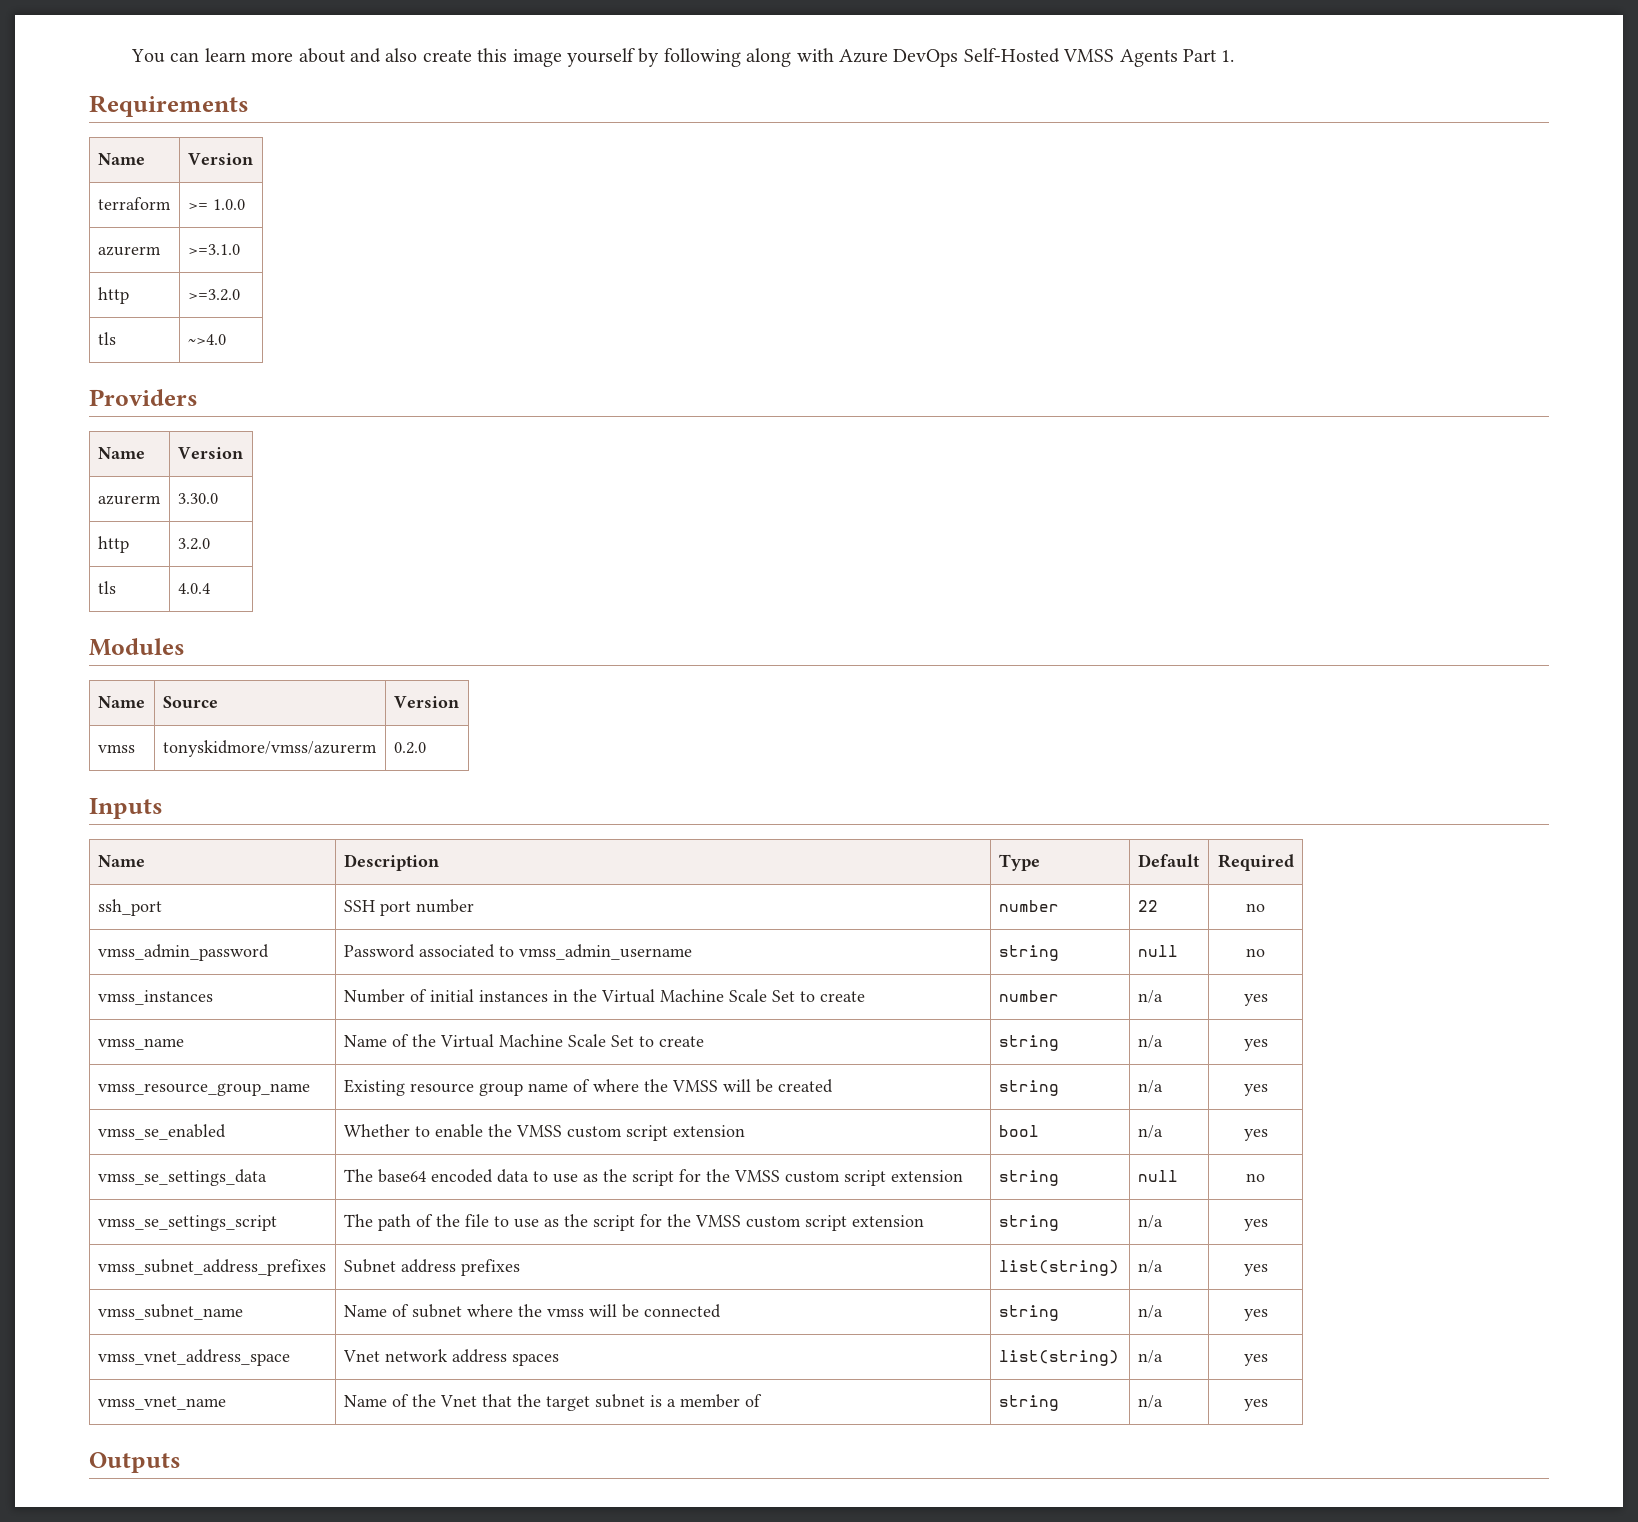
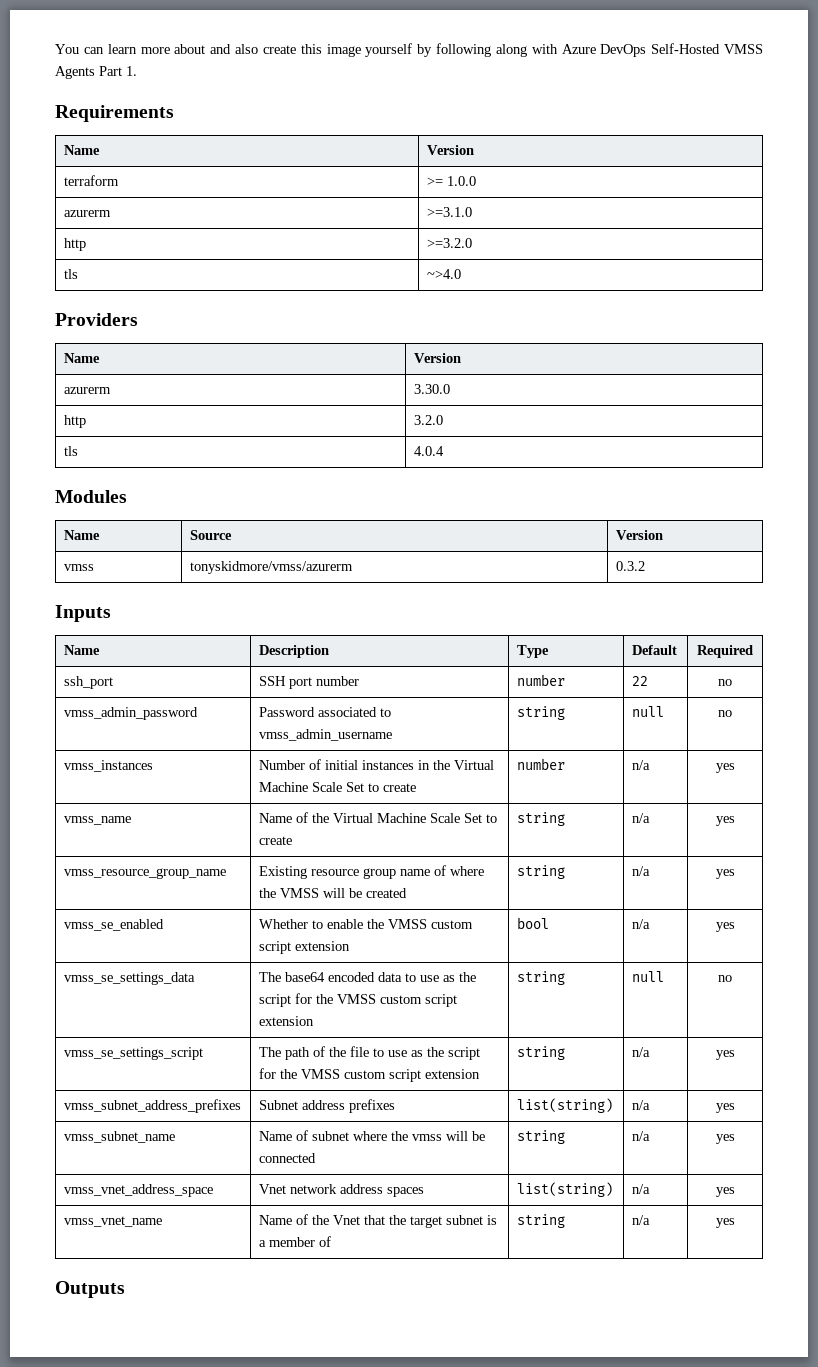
- vmss | tonyskidmore/vmss/azurerm | 0.2.0
+ vmss | tonyskidmore/vmss/azurerm | 0.3.2

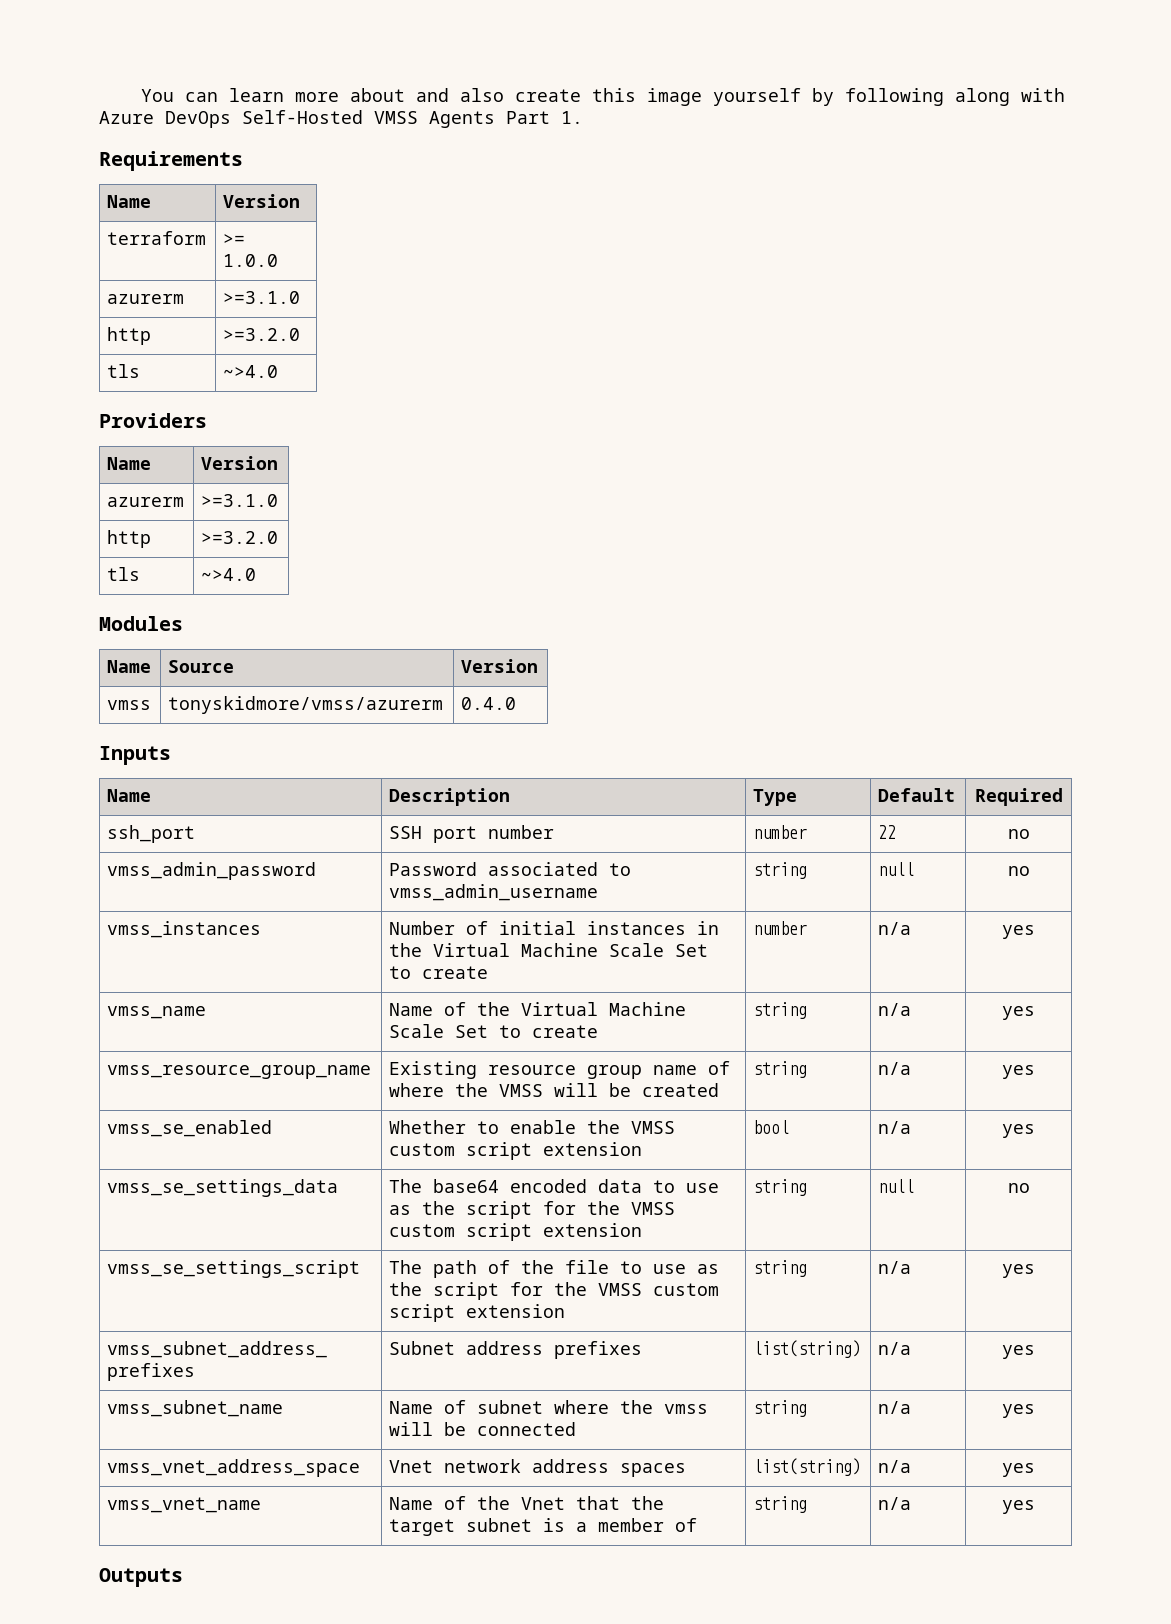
  Providers
  Name | Version
- azurerm | 3.30.0
- http | 3.2.0
- tls | 4.0.4
+ azurerm | >=3.1.0
+ http | >=3.2.0
+ tls | ~>4.0
- vmss | tonyskidmore/vmss/azurerm | 0.3.2
+ vmss | tonyskidmore/vmss/azurerm | 0.4.0

